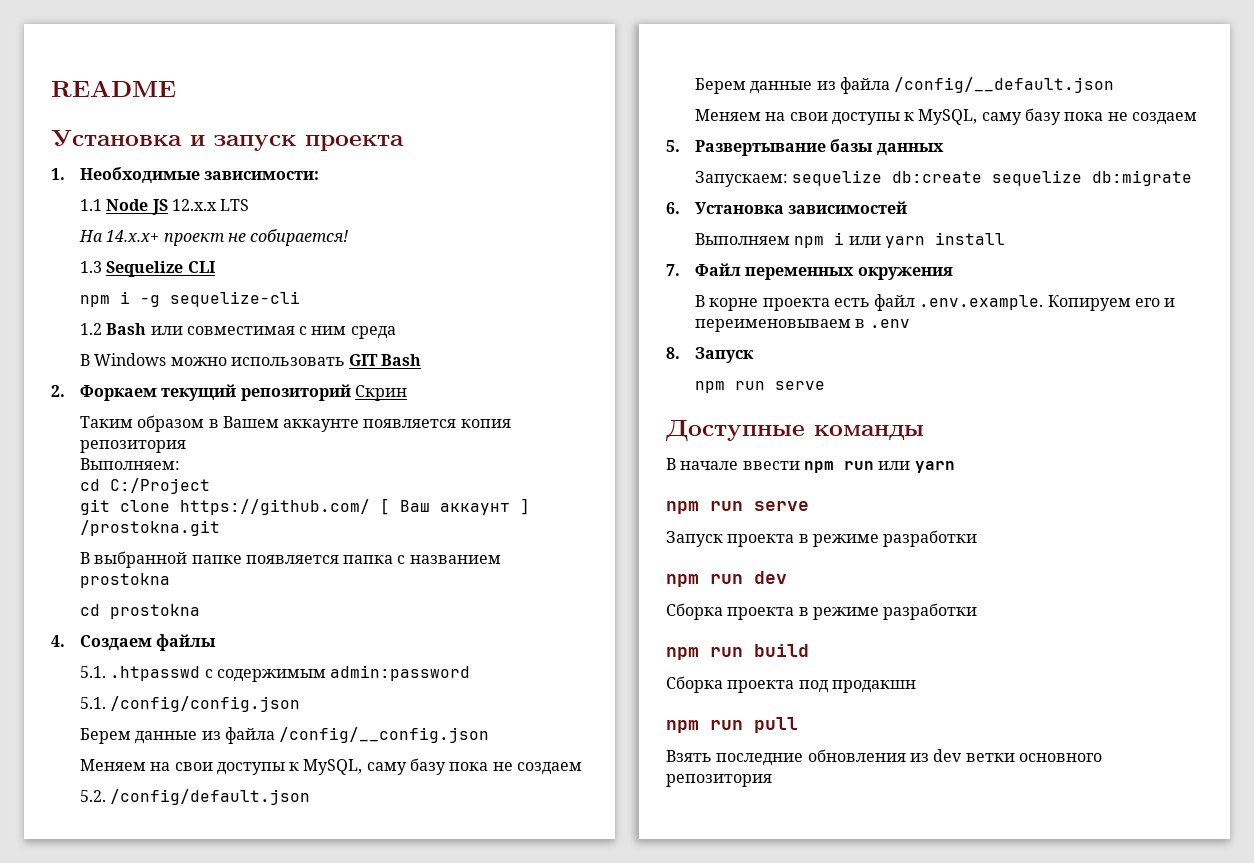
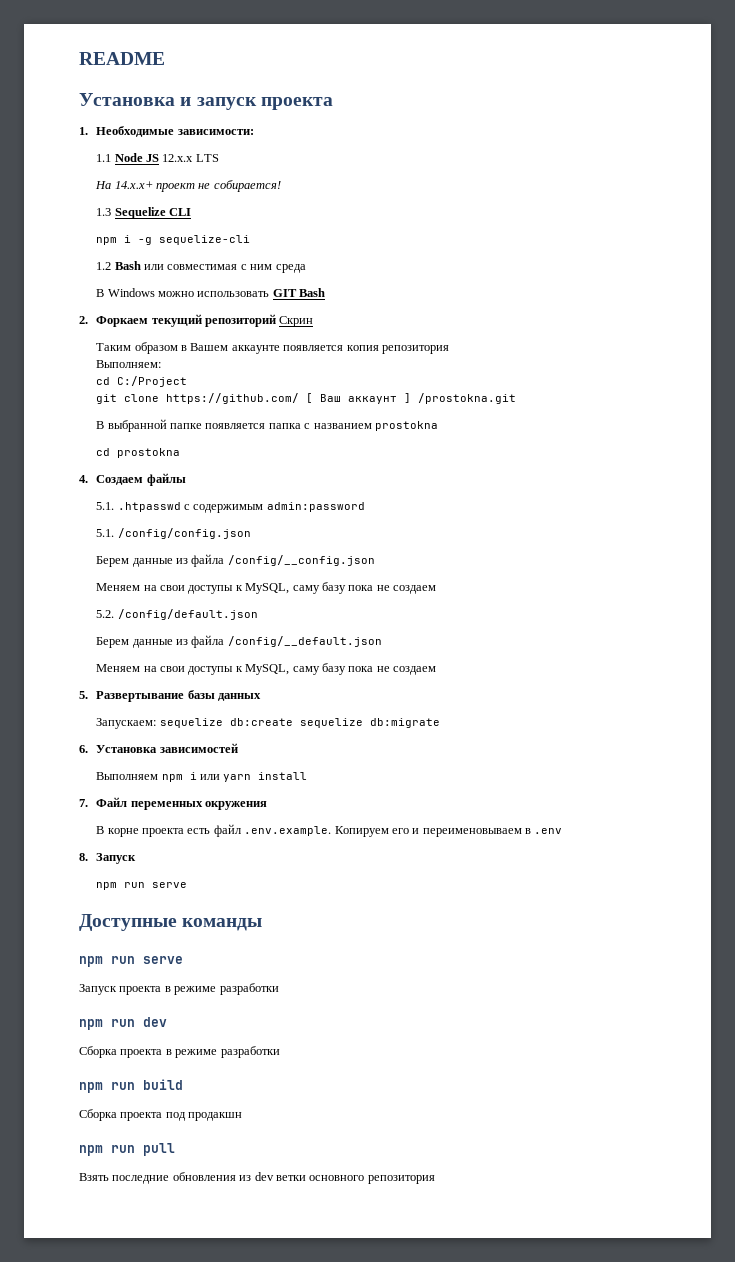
- В начале ввести npm run или yarn

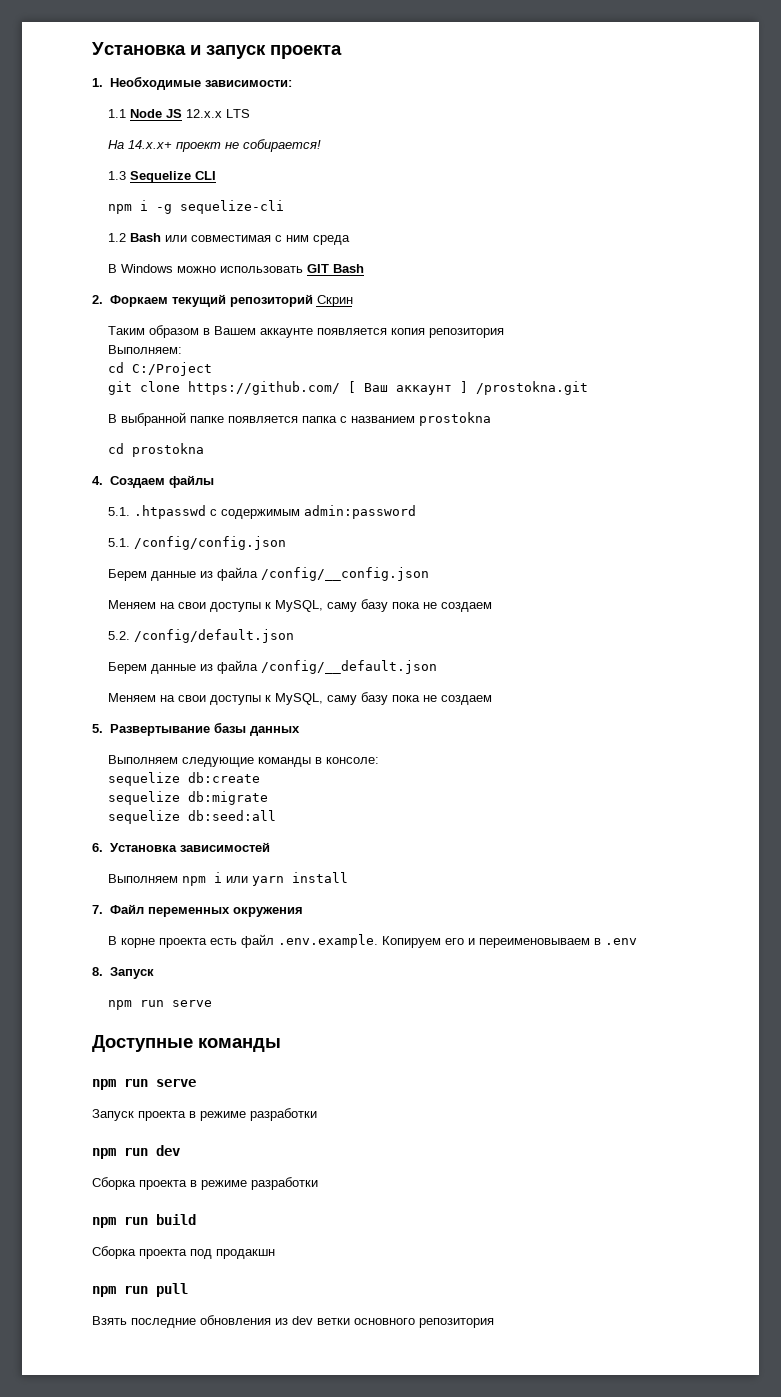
- README
- Запускаем: sequelize db:create sequelize db:migrate
+ Выполняем следующие команды в консоле:
+ sequelize db:create
+ sequelize db:migrate
+ sequelize db:seed:all

